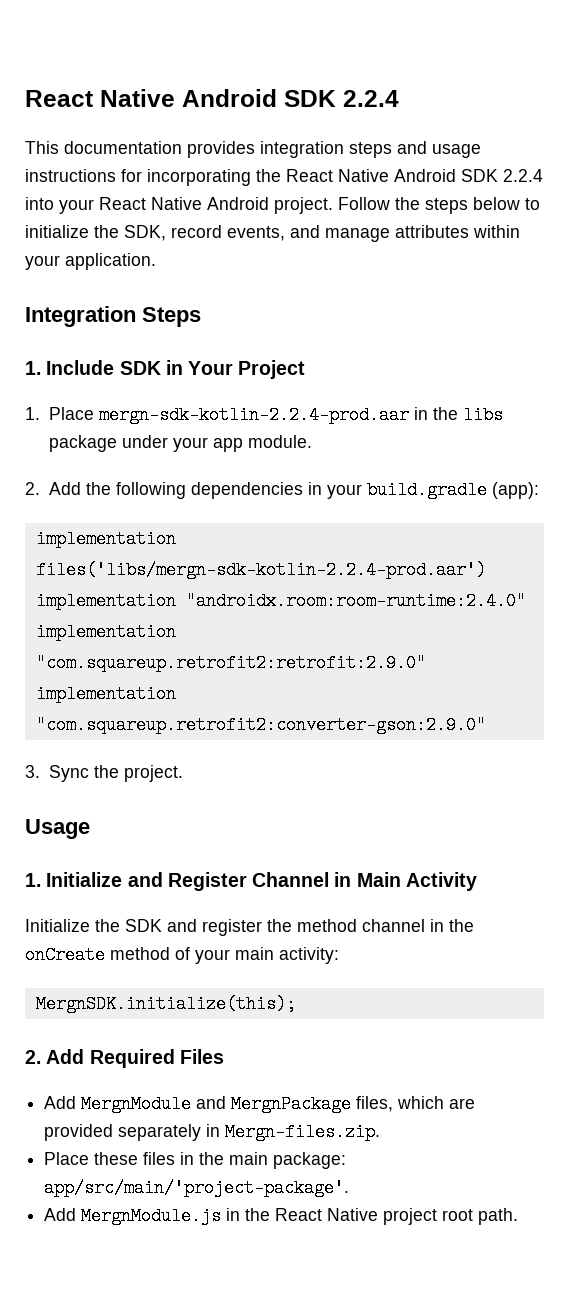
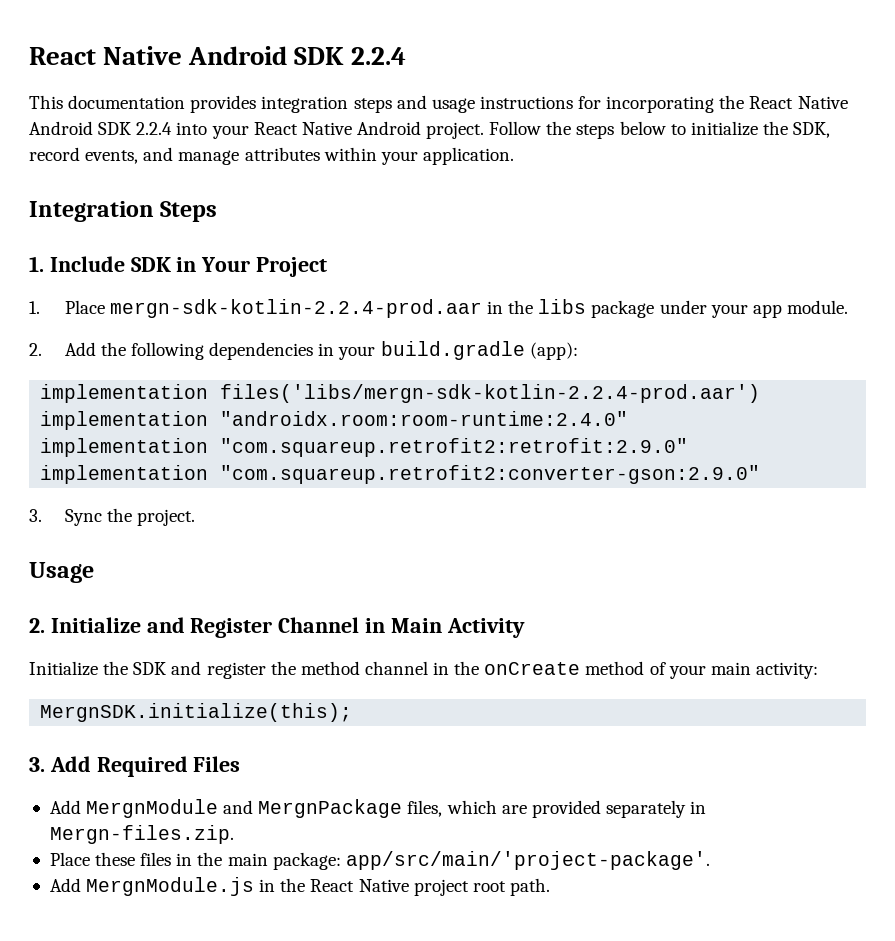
- 1. Initialize and Register Channel in Main Activity
+ 2. Initialize and Register Channel in Main Activity
- 2. Add Required Files
+ 3. Add Required Files

